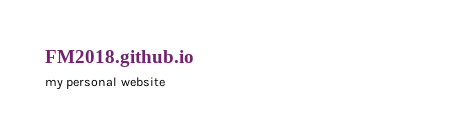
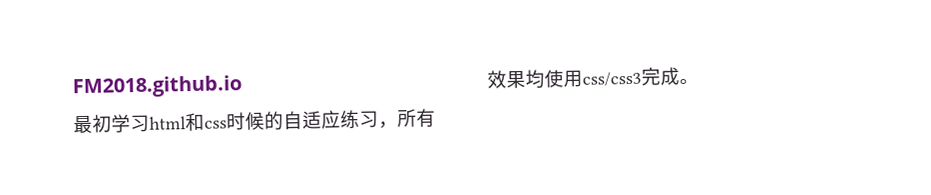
- my personal website
+ 最初学习html和css时候的自适应练习，所有效果均使用css/css3完成。

